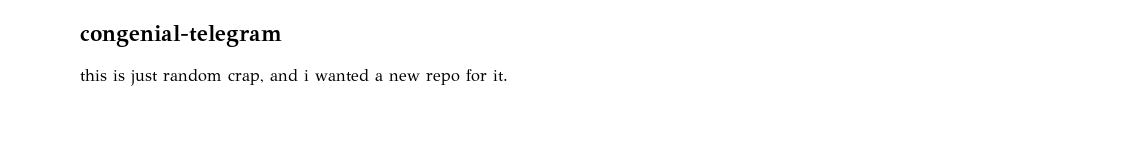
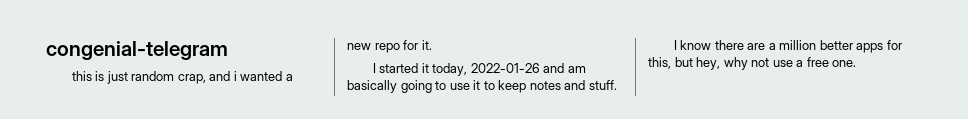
+ I started it today, 2022-01-26 and am basically going to use it to keep notes and stuff.
+ I know there are a million better apps for this, but hey, why not use a free one.

